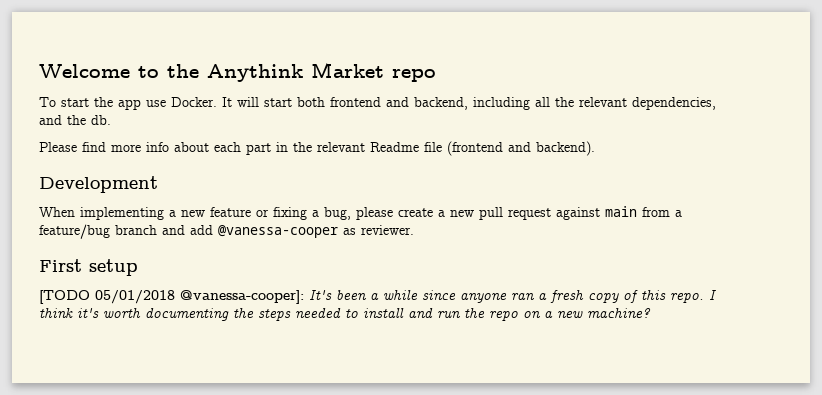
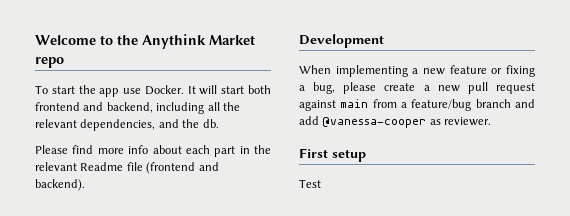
- [TODO 05/01/2018 @vanessa-cooper]: It's been a while since anyone ran a fresh copy of this repo. I think it's worth documenting the steps needed to install and run the repo on a new machine?
+ Test

